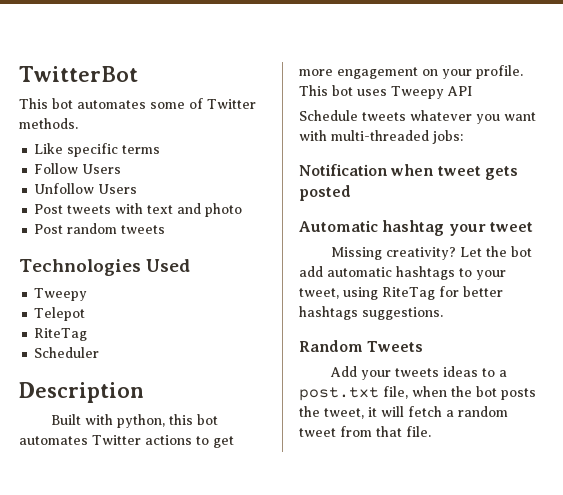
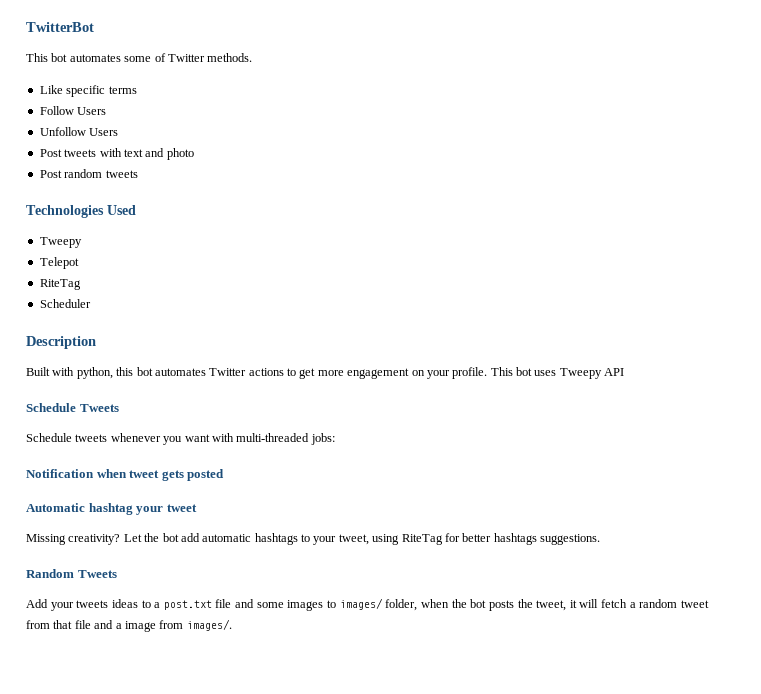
+ Schedule Tweets
- Schedule tweets whatever you want with multi-threaded jobs:
+ Schedule tweets whenever you want with multi-threaded jobs:
- Add your tweets ideas to a post.txt file, when the bot posts the tweet, it will fetch a random tweet from that file.
+ Add your tweets ideas to a post.txt file and some images to images/ folder, when the bot posts the tweet, it will fetch a random tweet from that file and a image from images/.

